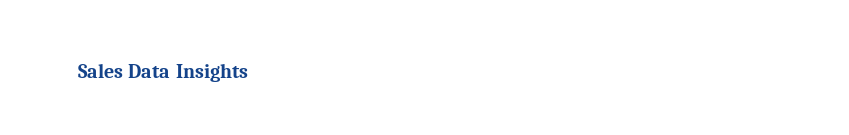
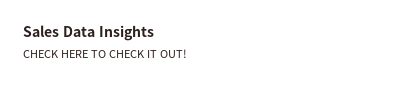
+ CHECK HERE TO CHECK IT OUT!

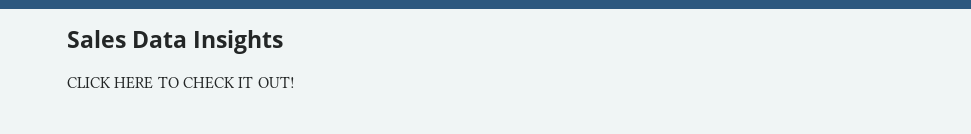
- CHECK HERE TO CHECK IT OUT!
+ CLICK HERE TO CHECK IT OUT!

